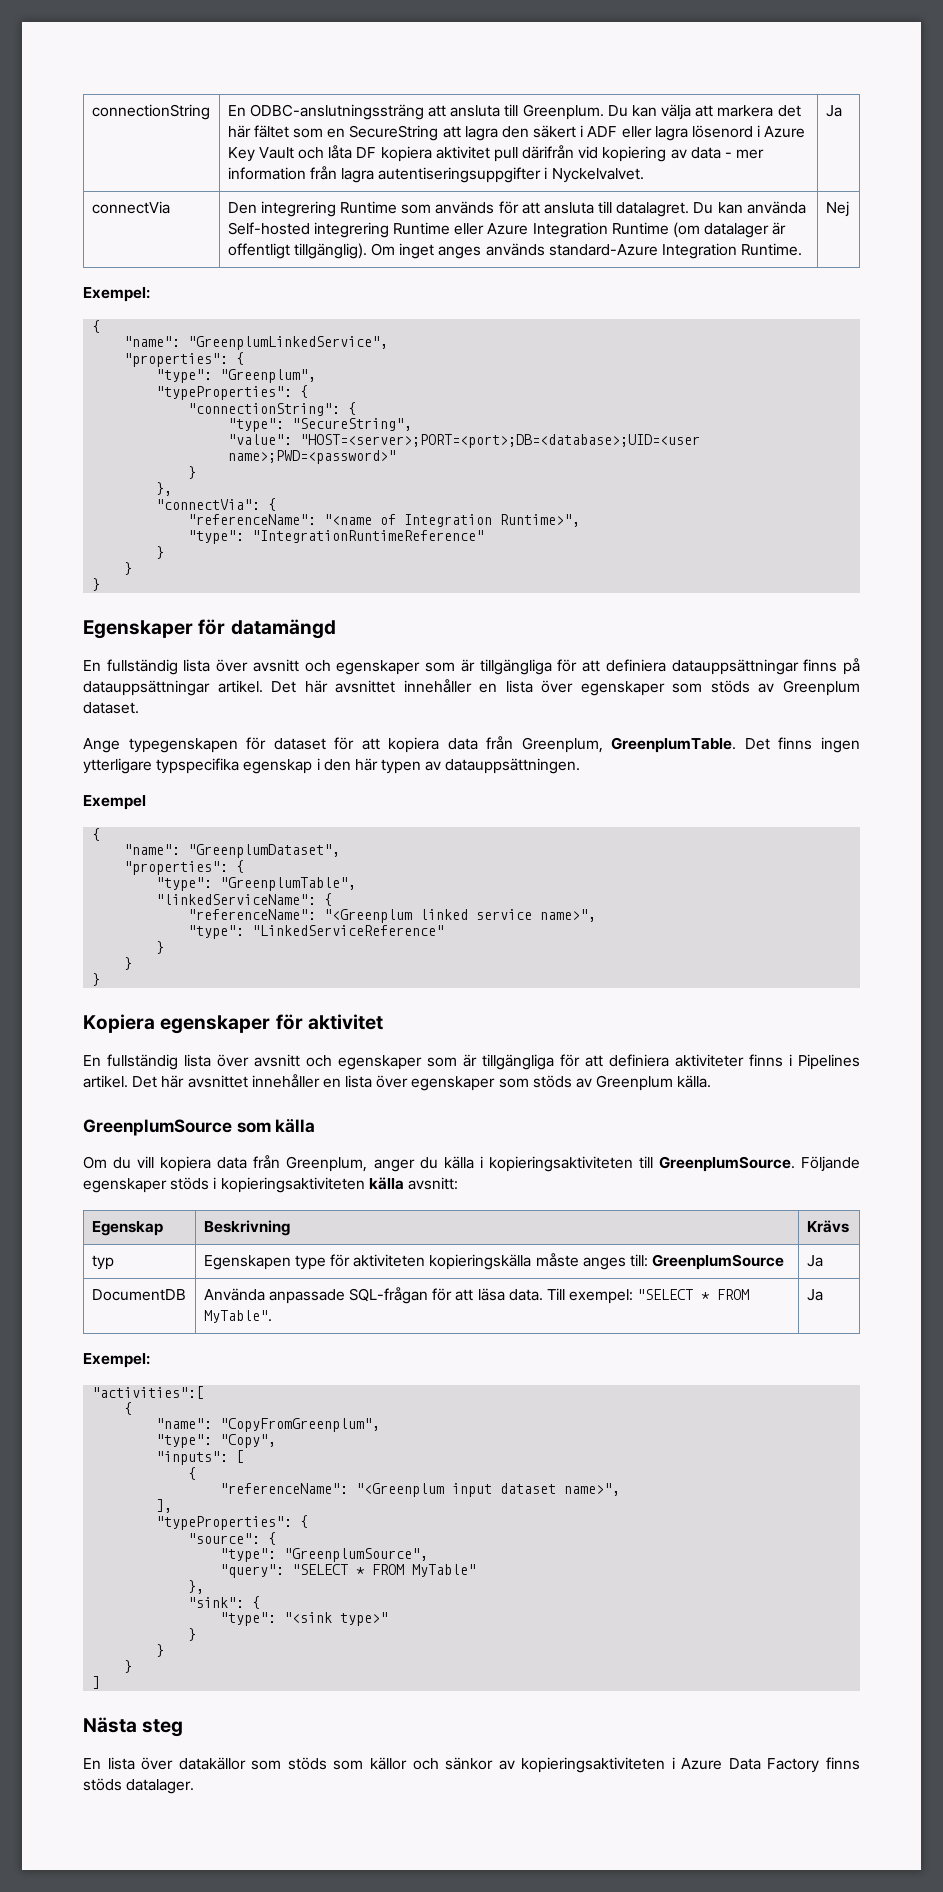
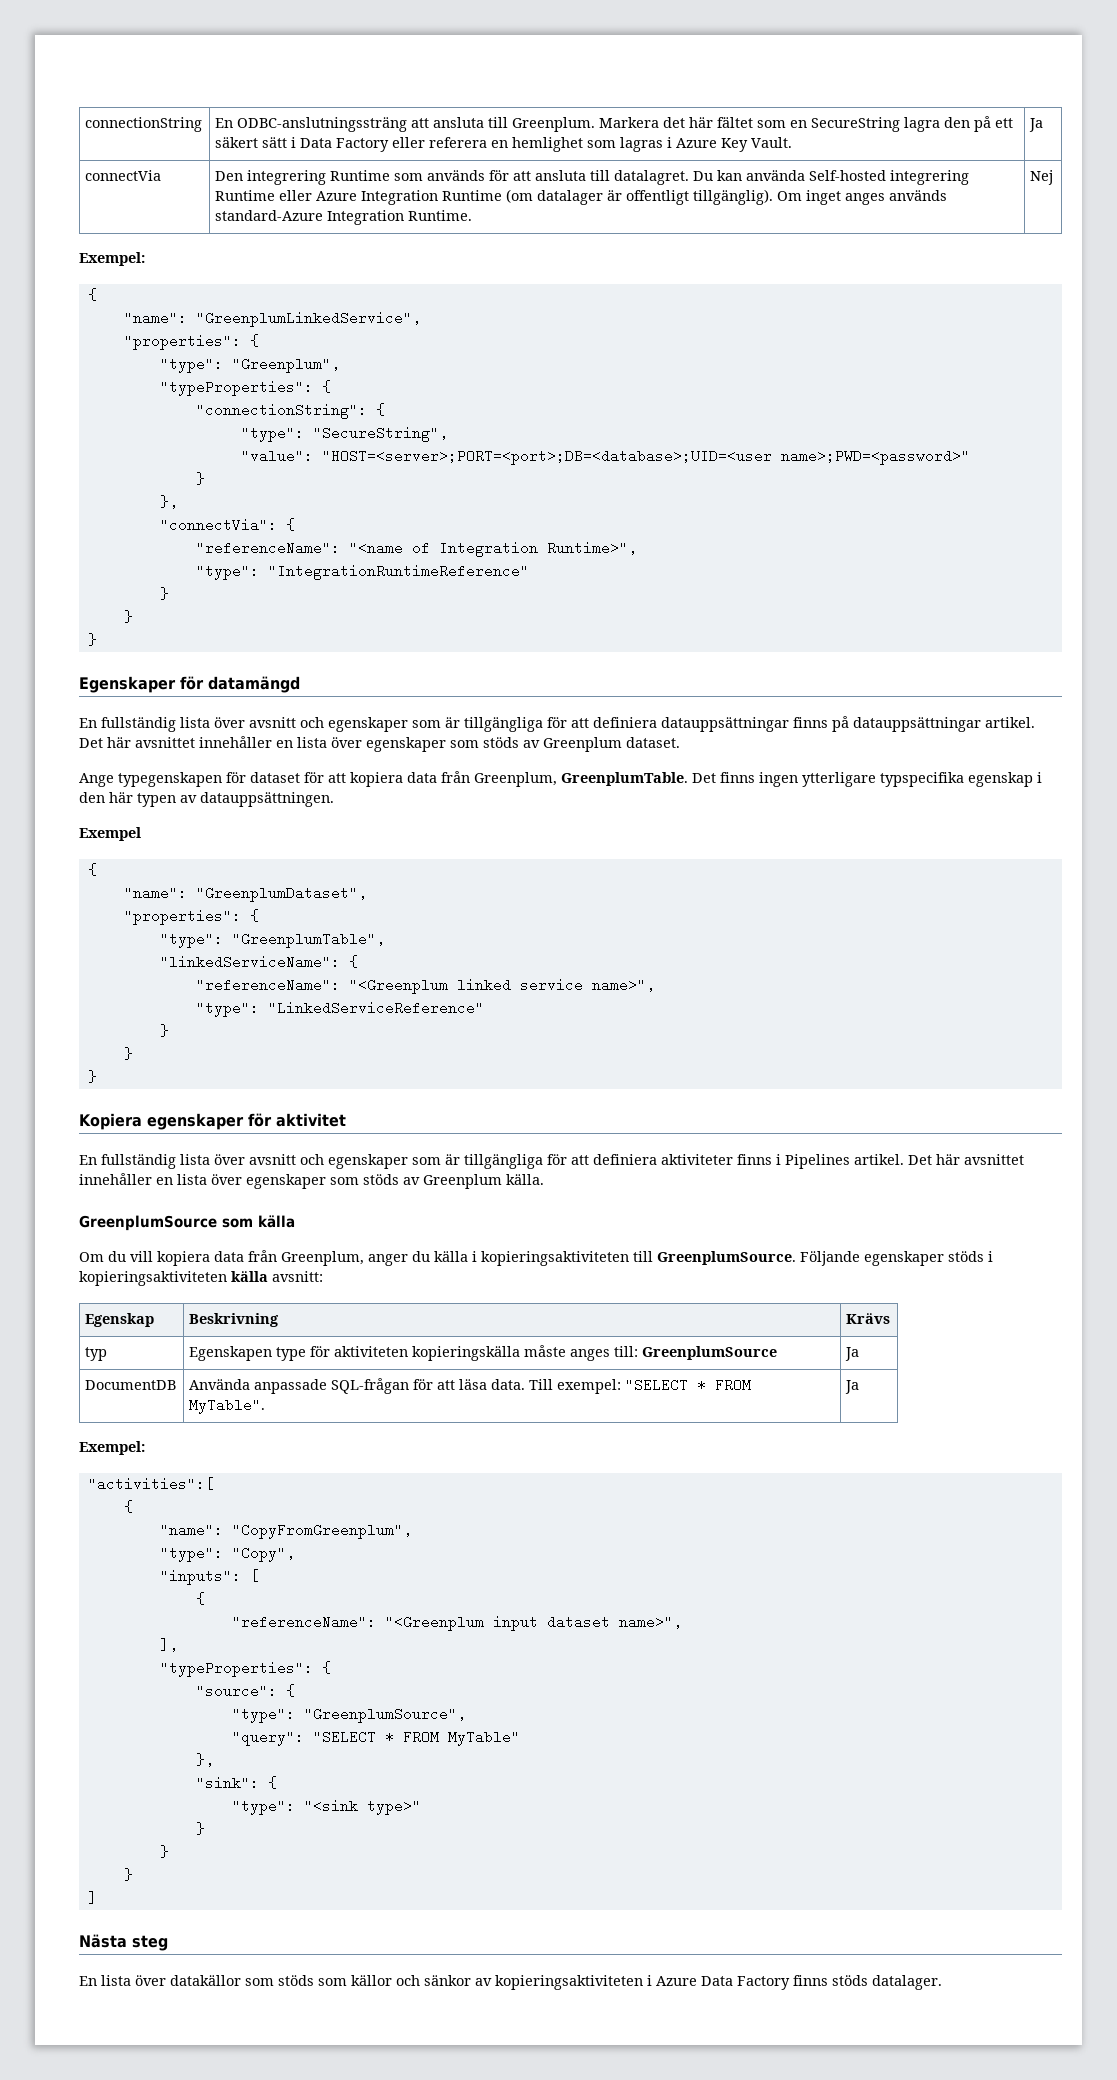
- Du kan välja att markera det här fältet som en SecureString att lagra den säkert i ADF eller lagra lösenord i Azure Key Vault och låta DF kopiera aktivitet pull därifrån vid kopiering av data - mer information från lagra autentiseringsuppgifter i Nyckelvalvet.
+ Markera det här fältet som en SecureString lagra den på ett säkert sätt i Data Factory eller referera en hemlighet som lagras i Azure Key Vault.

